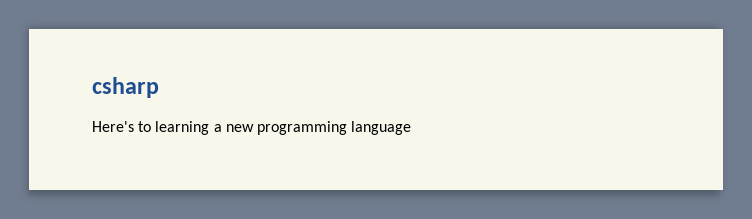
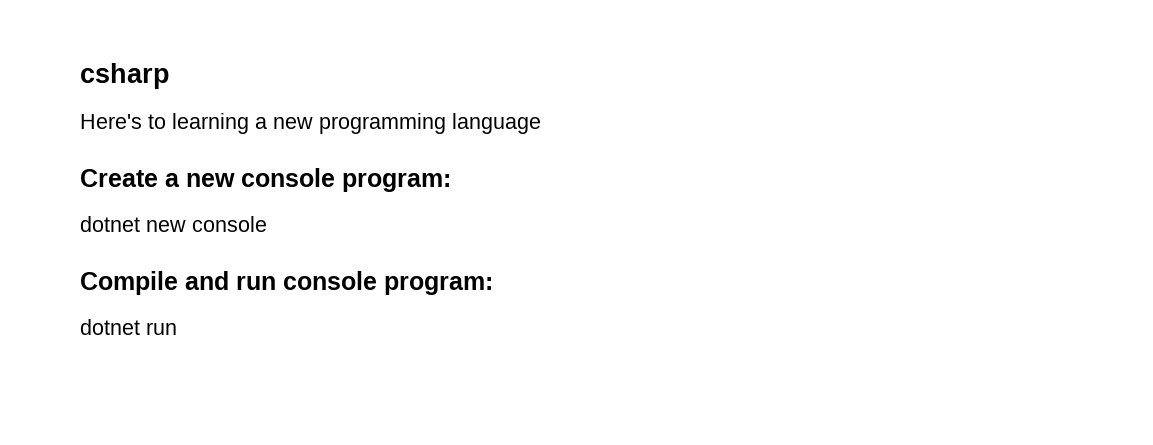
+ Create a new console program:
+ dotnet new console
+ Compile and run console program:
+ dotnet run

